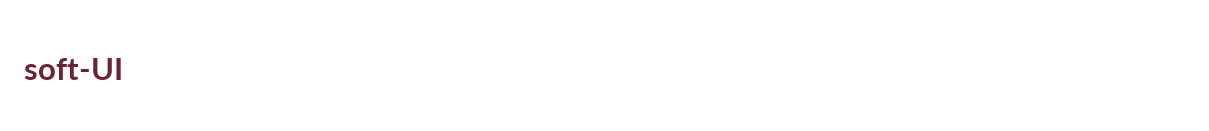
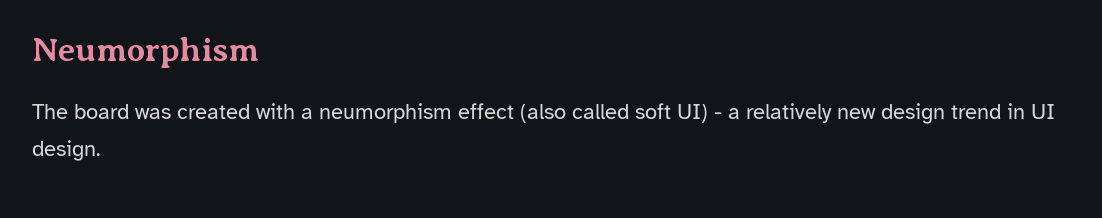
- soft-UI
+ Neumorphism
+ The board was created with a neumorphism effect (also called soft UI) - a relatively new design trend in UI design.

